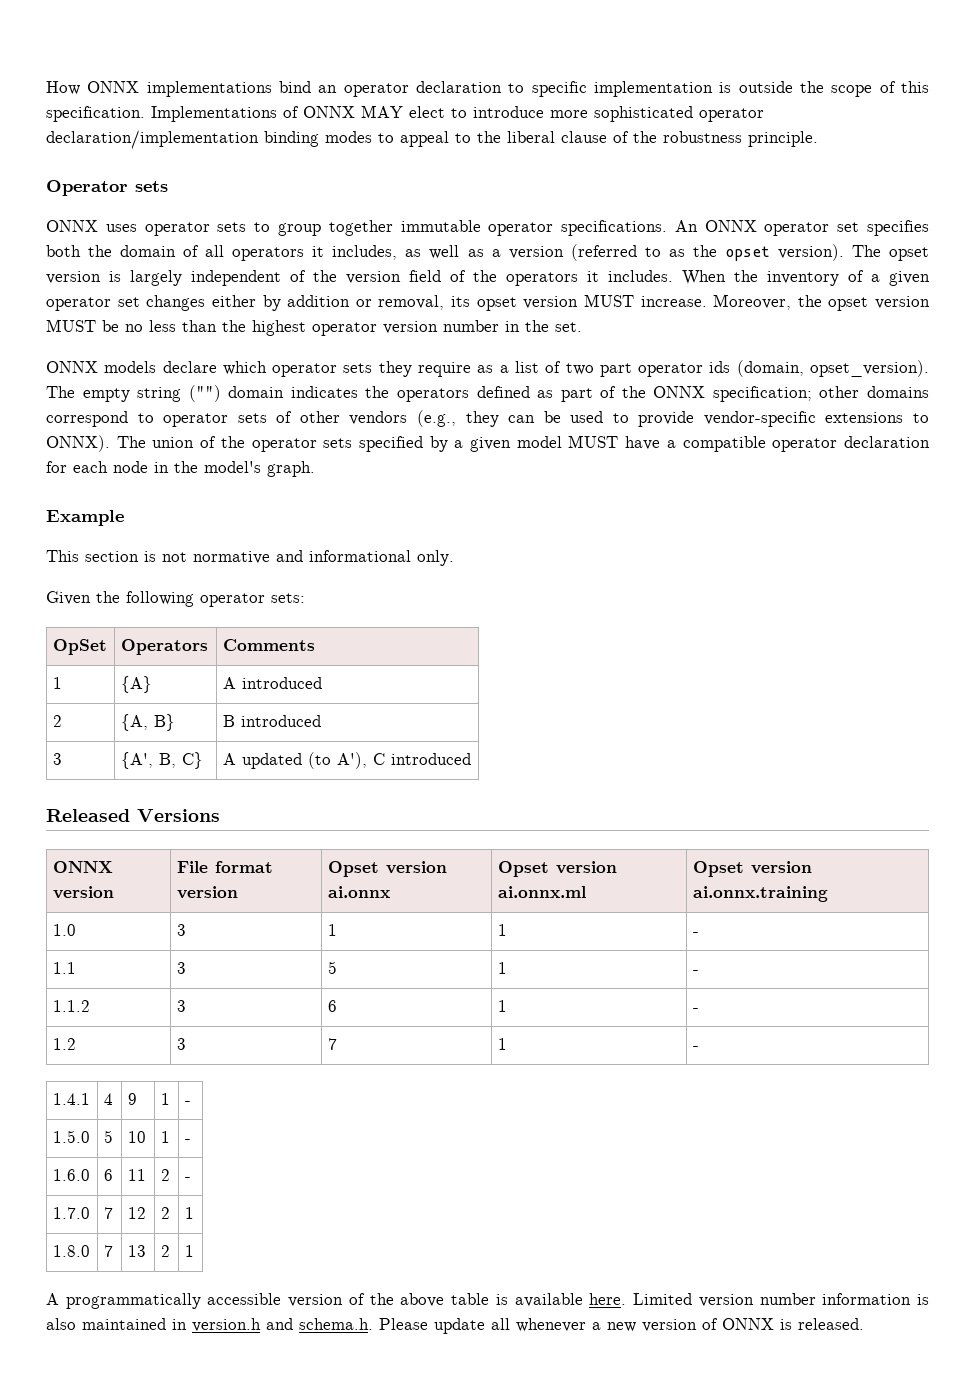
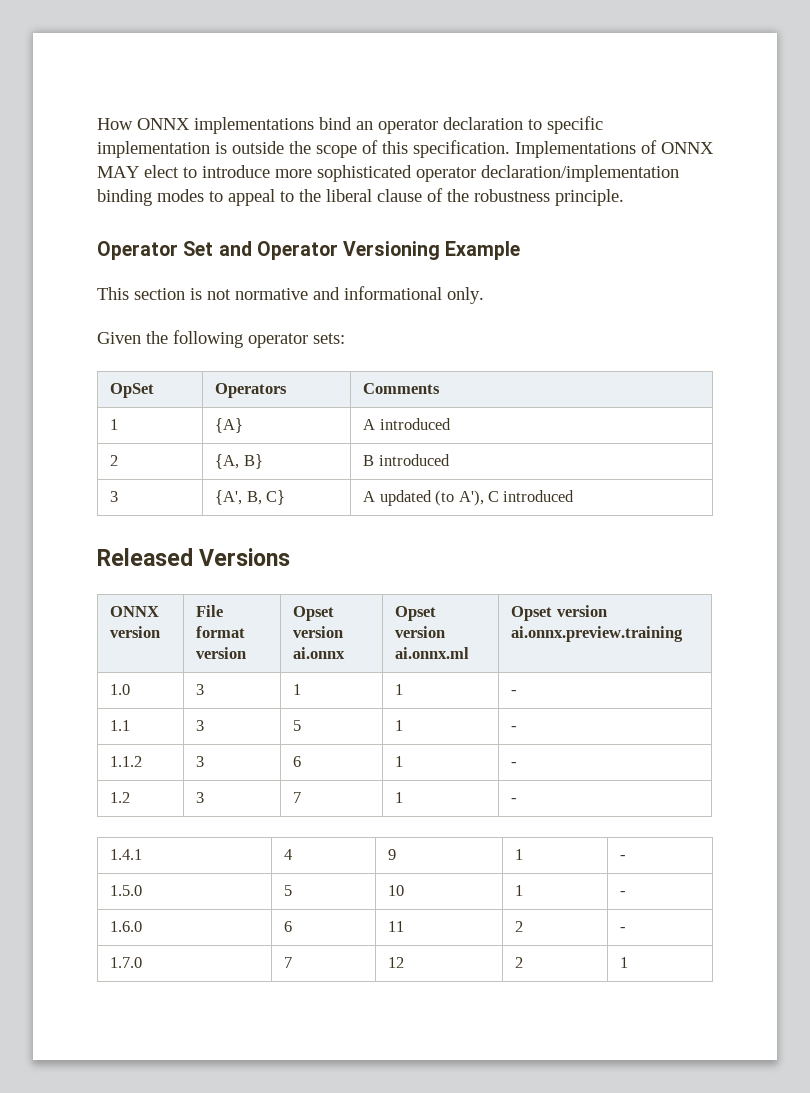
- Operator sets
- ONNX uses operator sets to group together immutable operator specifications. An ONNX operator set specifies both the domain of all operators it includes, as well as a version (referred to as the opset version). The opset version is largely independent of the version field of the operators it includes. When the inventory of a given operator set changes either by addition or removal, its opset version MUST increase. Moreover, the opset version MUST be no less than the highest operator version number in the set.
- ONNX models declare which operator sets they require as a list of two part operator ids (domain, opset_version). The empty string ("") domain indicates the operators defined as part of the ONNX specification; other domains correspond to operator sets of other vendors (e.g., they can be used to provide vendor-specific extensions to ONNX). The union of the operator sets specified by a given model MUST have a compatible operator declaration for each node in the model's graph.
- Example
+ Operator Set and Operator Versioning Example
- ONNX version | File format version | Opset version ai.onnx | Opset version ai.onnx.ml | Opset version ai.onnx.training
+ ONNX version | File format version | Opset version ai.onnx | Opset version ai.onnx.ml | Opset version ai.onnx.preview.training
- 1.8.0 | 7 | 13 | 2 | 1
- A programmatically accessible version of the above table is available here. Limited version number information is also maintained in version.h and schema.h. Please update all whenever a new version of ONNX is released.

